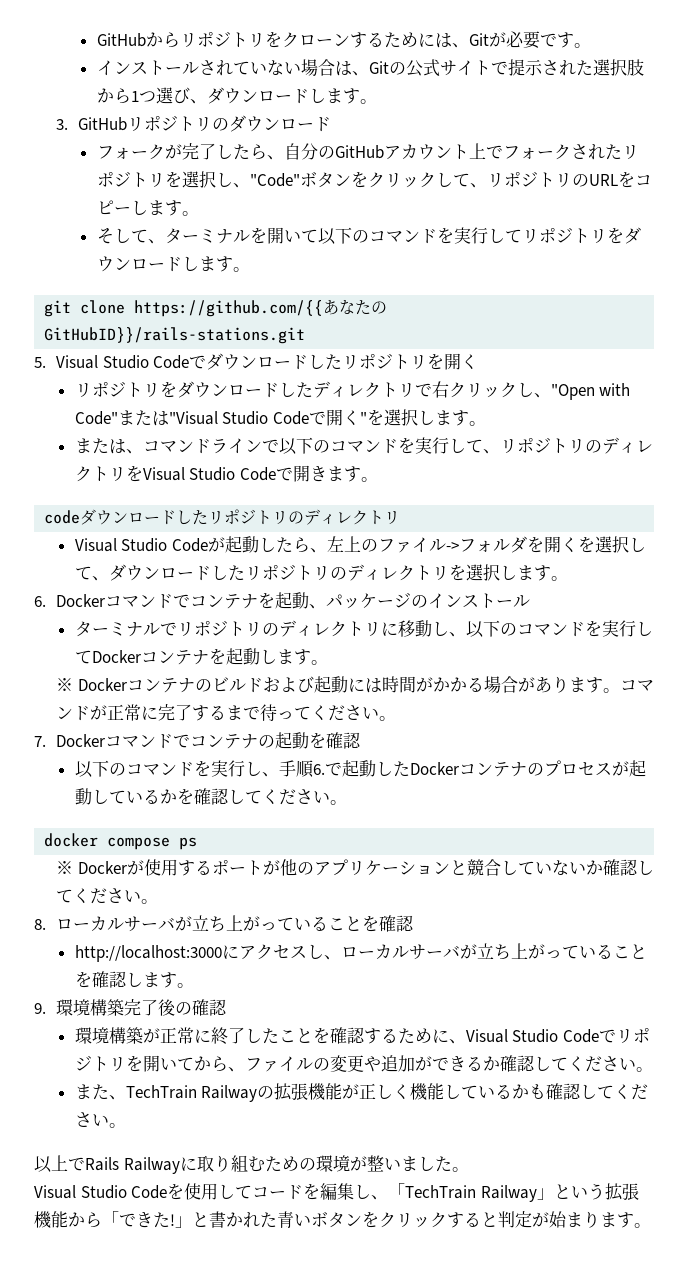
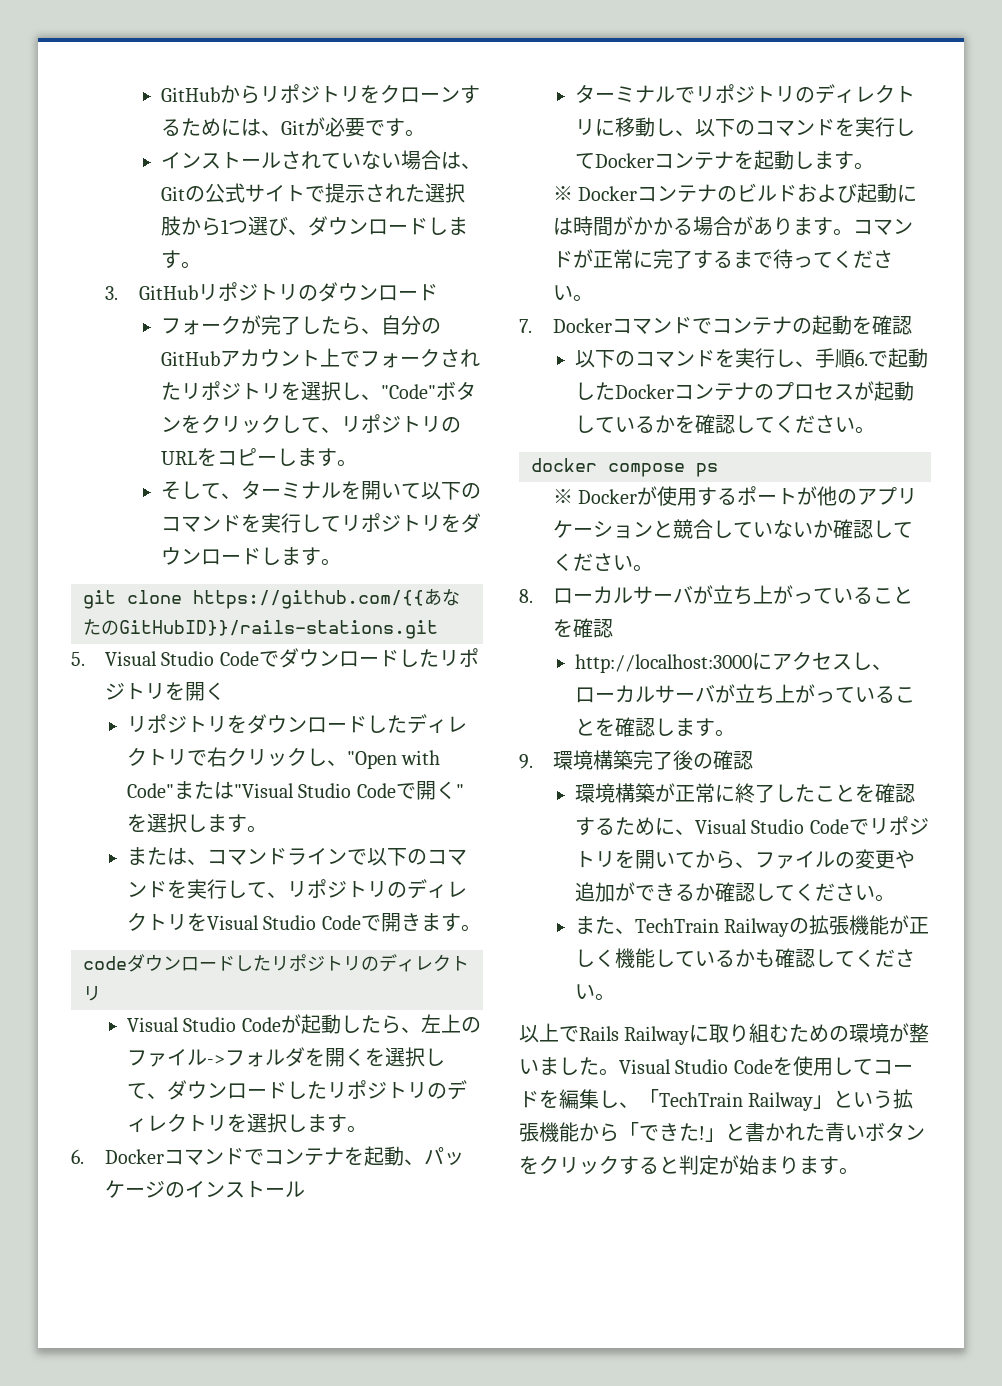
- 以上でRails Railwayに取り組むための環境が整いました。
- Visual Studio Codeを使用してコードを編集し、「TechTrain Railway」という拡張機能から「できた!」と書かれた青いボタンをクリックすると判定が始まります。
+ 以上でRails Railwayに取り組むための環境が整いました。Visual Studio Codeを使用してコードを編集し、「TechTrain Railway」という拡張機能から「できた!」と書かれた青いボタンをクリックすると判定が始まります。

